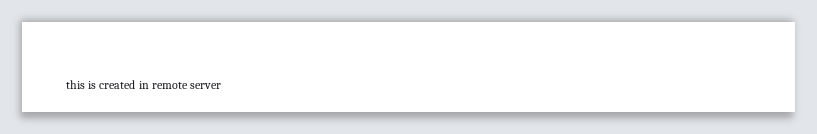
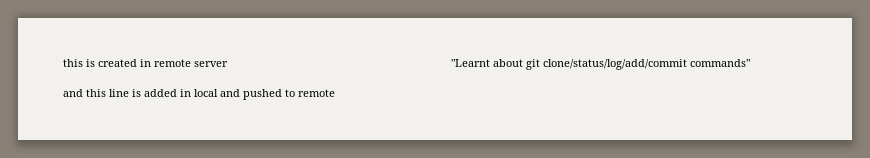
+ and this line is added in local and pushed to remote
+ "Learnt about git clone/status/log/add/commit commands"

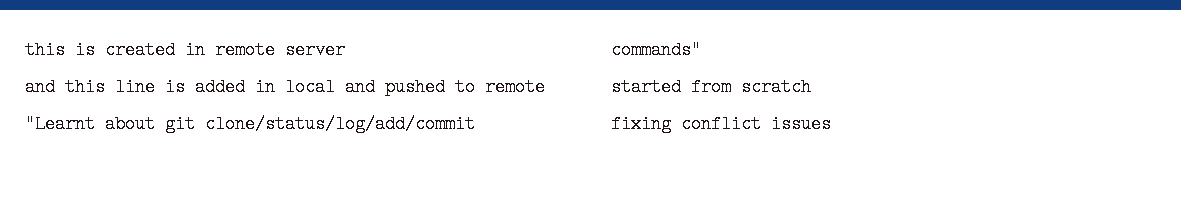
+ started from scratch
+ fixing conflict issues

